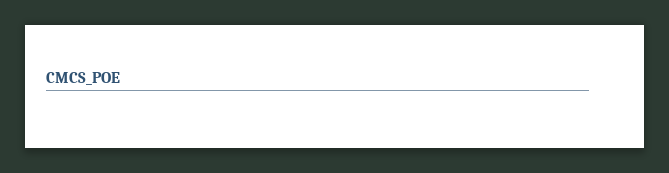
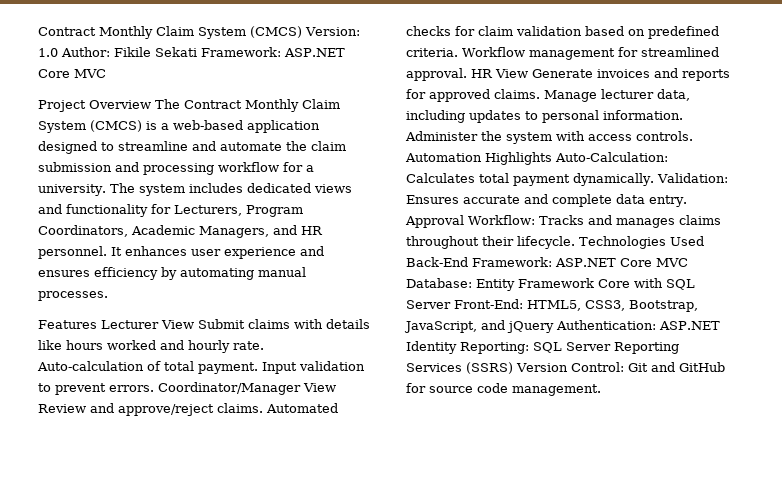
- CMCS_POE
+ Contract Monthly Claim System (CMCS) Version: 1.0 Author: Fikile Sekati Framework: ASP.NET Core MVC
+ Project Overview The Contract Monthly Claim System (CMCS) is a web-based application designed to streamline and automate the claim submission and processing workflow for a university. The system includes dedicated views and functionality for Lecturers, Program Coordinators, Academic Managers, and HR personnel. It enhances user experience and ensures efficiency by automating manual processes.
+ Features Lecturer View Submit claims with details like hours worked and hourly rate. Auto-calculation of total payment. Input validation to prevent errors. Coordinator/Manager View Review and approve/reject claims. Automated checks for claim validation based on predefined criteria. Workflow management for streamlined approval. HR View Generate invoices and reports for approved claims. Manage lecturer data, including updates to personal information. Administer the system with access controls. Automation Highlights Auto-Calculation: Calculates total payment dynamically. Validation: Ensures accurate and complete data entry. Approval Workflow: Tracks and manages claims throughout their lifecycle. Technologies Used Back-End Framework: ASP.NET Core MVC Database: Entity Framework Core with SQL Server Front-End: HTML5, CSS3, Bootstrap, JavaScript, and jQuery Authentication: ASP.NET Identity Reporting: SQL Server Reporting Services (SSRS) Version Control: Git and GitHub for source code management.

